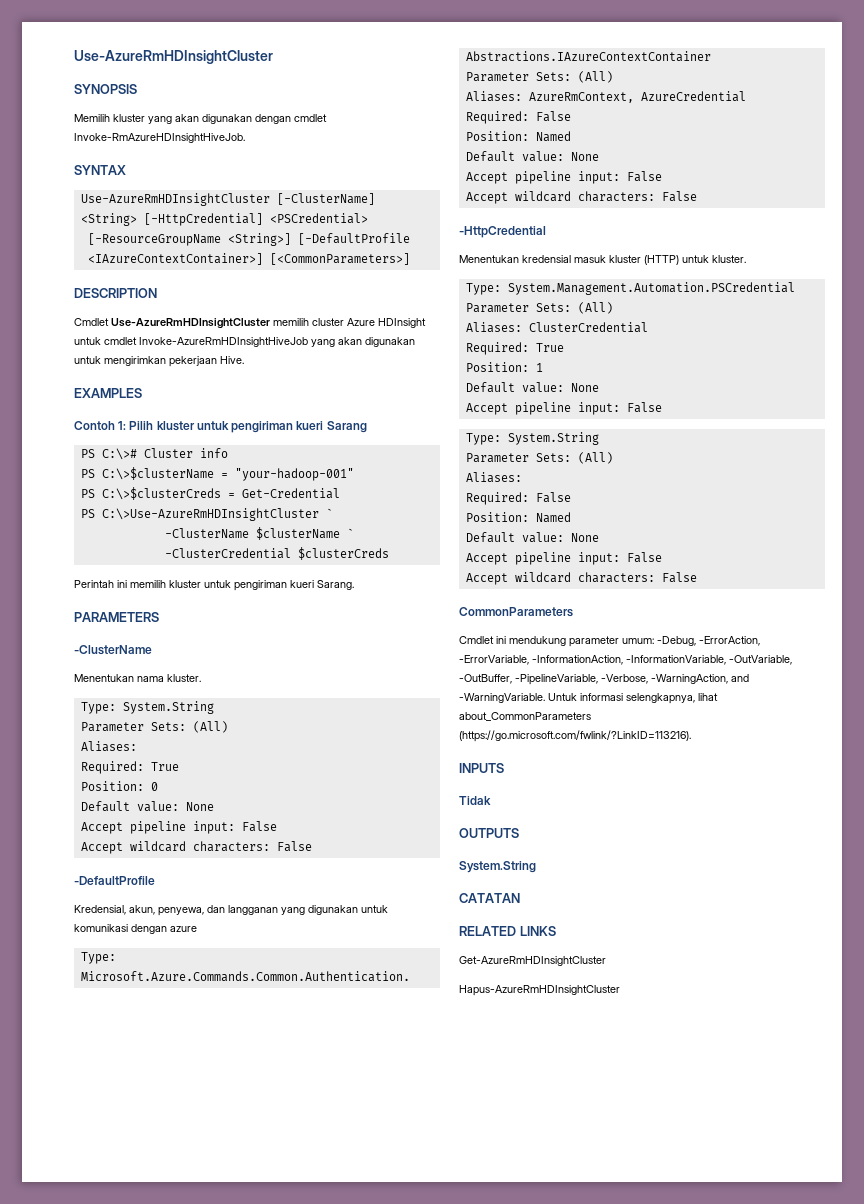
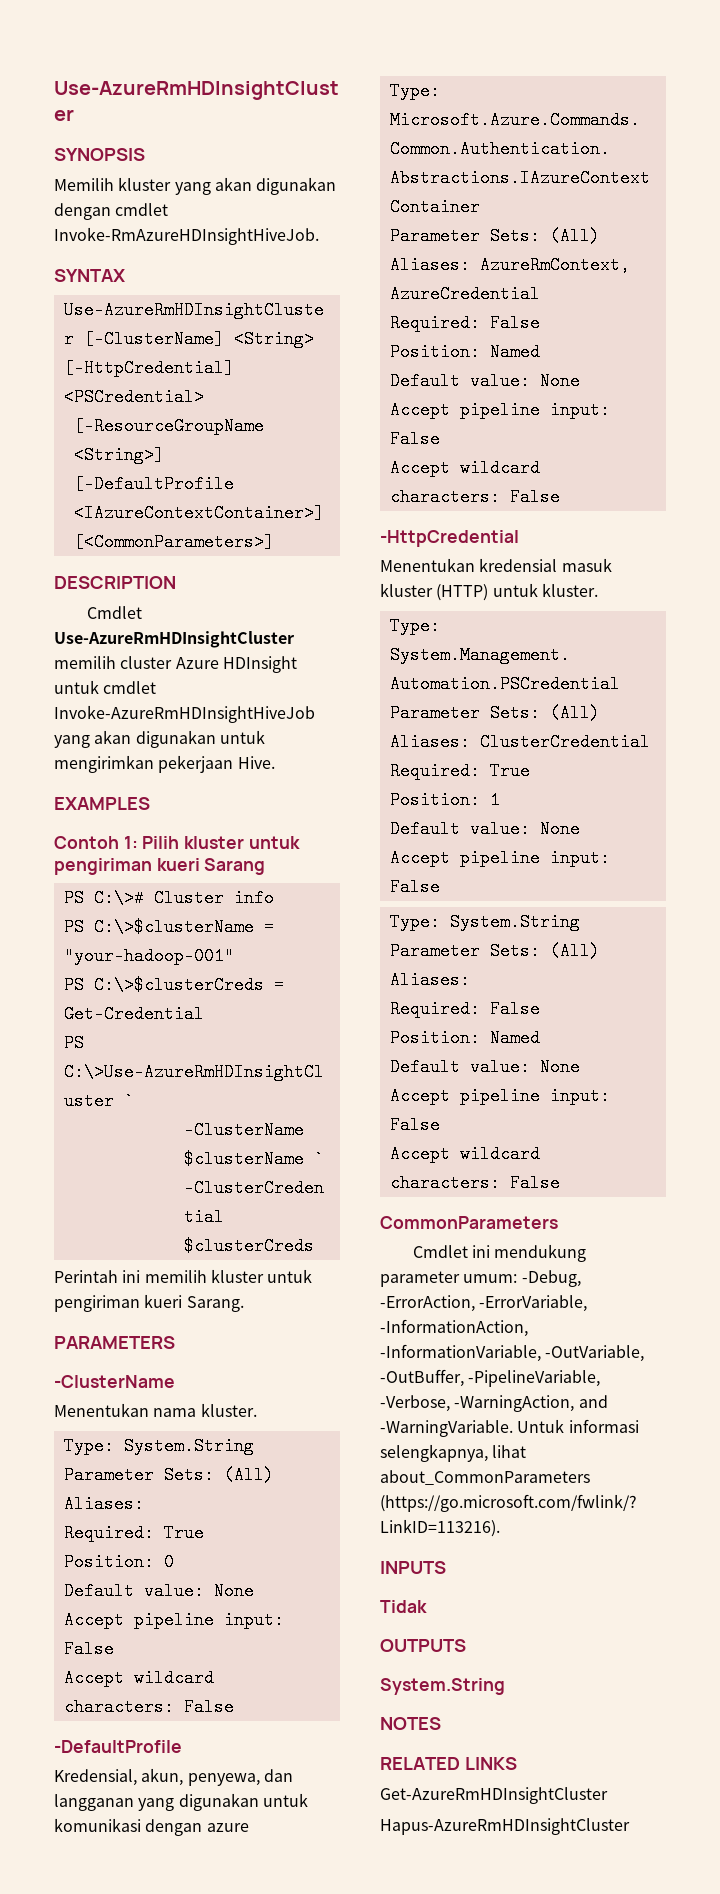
- CATATAN
+ NOTES

